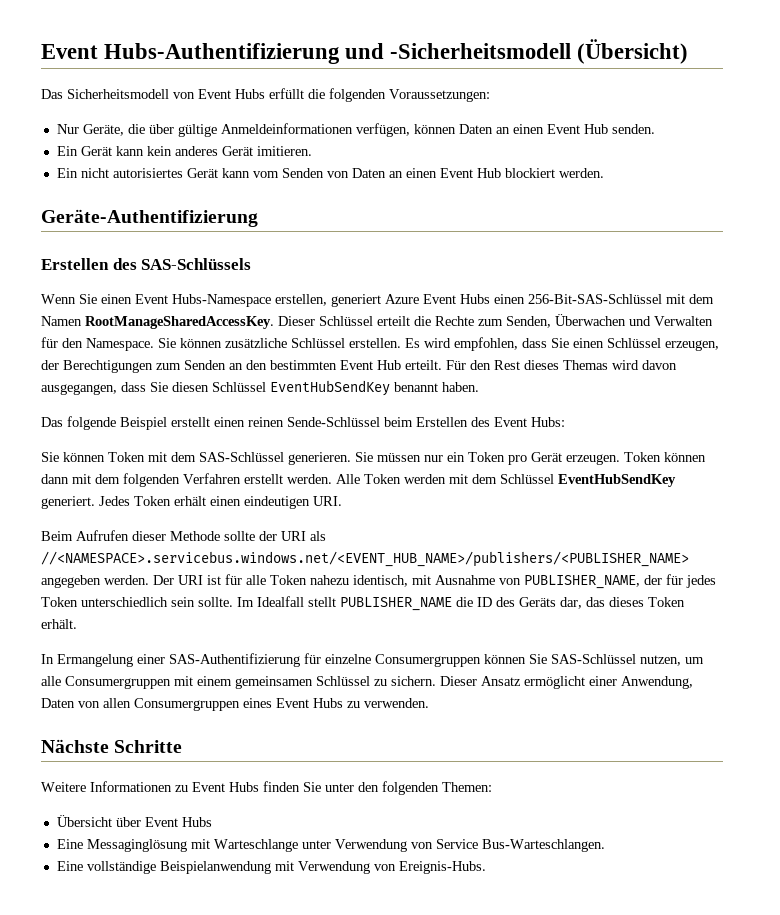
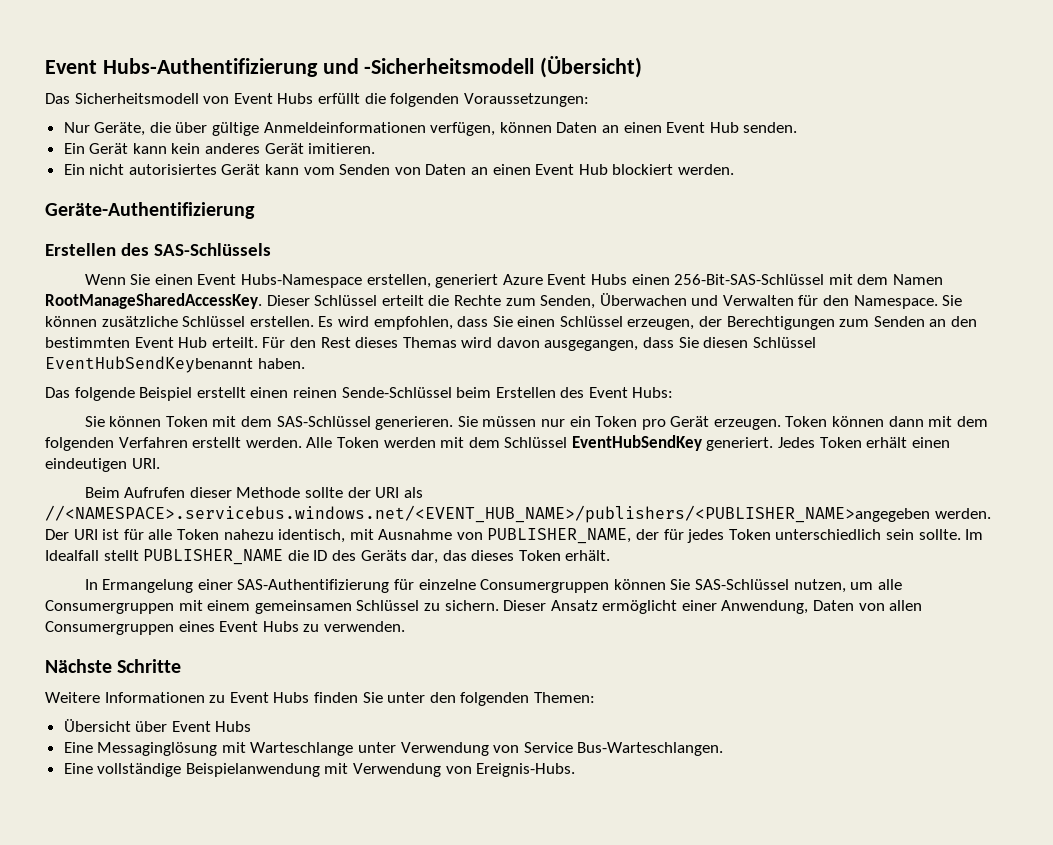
- Für den Rest dieses Themas wird davon ausgegangen, dass Sie diesen Schlüssel EventHubSendKey benannt haben.
+ Für den Rest dieses Themas wird davon ausgegangen, dass Sie diesen Schlüssel EventHubSendKeybenannt haben.
- Beim Aufrufen dieser Methode sollte der URI als //<NAMESPACE>.servicebus.windows.net/<EVENT_HUB_NAME>/publishers/<PUBLISHER_NAME> angegeben werden.
+ Beim Aufrufen dieser Methode sollte der URI als //<NAMESPACE>.servicebus.windows.net/<EVENT_HUB_NAME>/publishers/<PUBLISHER_NAME>angegeben werden.

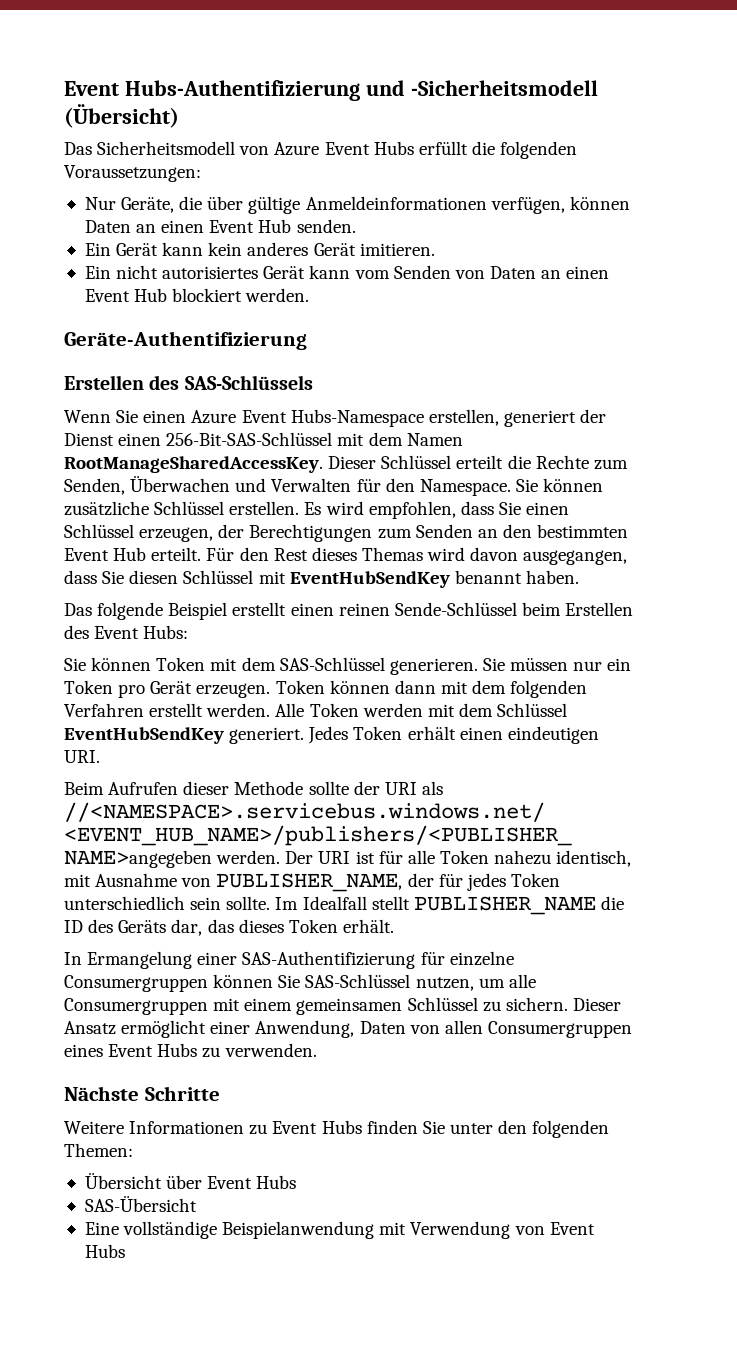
- Das Sicherheitsmodell von Event Hubs erfüllt die folgenden Voraussetzungen:
+ Das Sicherheitsmodell von Azure Event Hubs erfüllt die folgenden Voraussetzungen:
- Wenn Sie einen Event Hubs-Namespace erstellen, generiert Azure Event Hubs einen 256-Bit-SAS-Schlüssel mit dem Namen RootManageSharedAccessKey.
+ Wenn Sie einen Azure Event Hubs-Namespace erstellen, generiert der Dienst einen 256-Bit-SAS-Schlüssel mit dem Namen RootManageSharedAccessKey.
- Für den Rest dieses Themas wird davon ausgegangen, dass Sie diesen Schlüssel EventHubSendKeybenannt haben.
+ Für den Rest dieses Themas wird davon ausgegangen, dass Sie diesen Schlüssel mit EventHubSendKey benannt haben.
- Eine Messaginglösung mit Warteschlange unter Verwendung von Service Bus-Warteschlangen.
+ SAS-Übersicht
- Eine vollständige Beispielanwendung mit Verwendung von Ereignis-Hubs.
+ Eine vollständige Beispielanwendung mit Verwendung von Event Hubs

